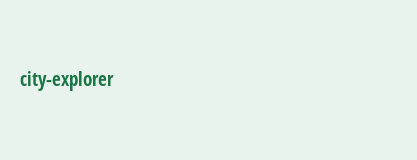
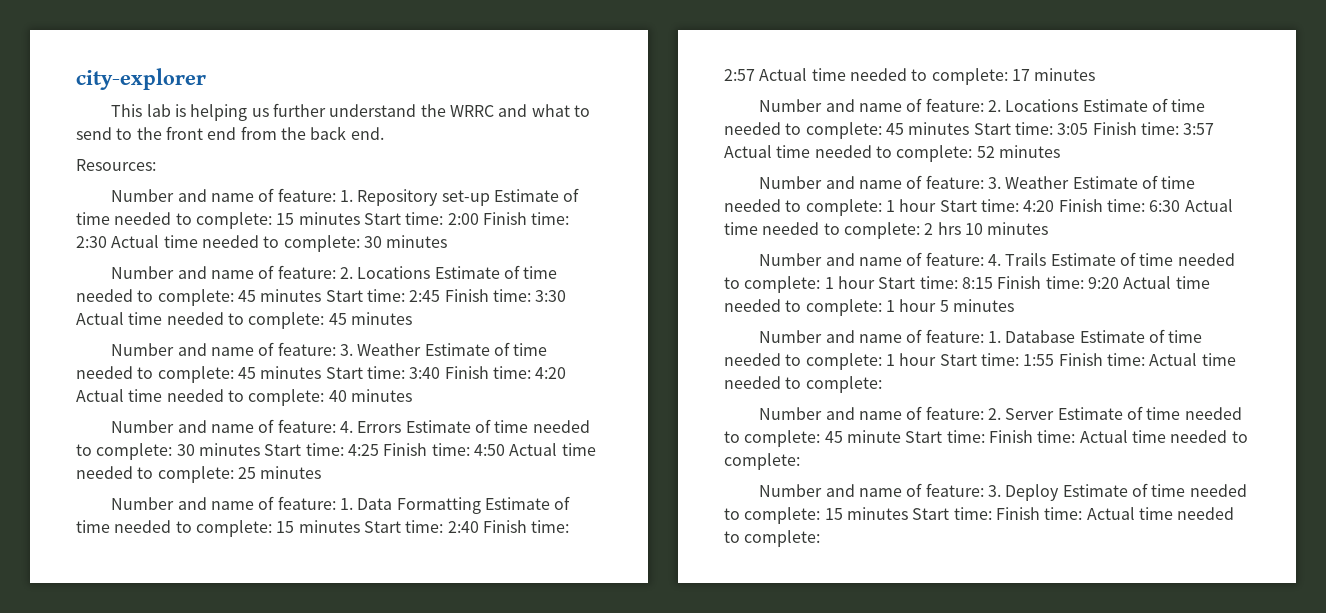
+ This lab is helping us further understand the WRRC and what to send to the front end from the back end.
+ Resources:
+ Number and name of feature: 1. Repository set-up Estimate of time needed to complete: 15 minutes Start time: 2:00 Finish time: 2:30 Actual time needed to complete: 30 minutes
+ Number and name of feature: 2. Locations Estimate of time needed to complete: 45 minutes Start time: 2:45 Finish time: 3:30 Actual time needed to complete: 45 minutes
+ Number and name of feature: 3. Weather Estimate of time needed to complete: 45 minutes Start time: 3:40 Finish time: 4:20 Actual time needed to complete: 40 minutes
+ Number and name of feature: 4. Errors Estimate of time needed to complete: 30 minutes Start time: 4:25 Finish time: 4:50 Actual time needed to complete: 25 minutes
+ Number and name of feature: 1. Data Formatting Estimate of time needed to complete: 15 minutes Start time: 2:40 Finish time: 2:57 Actual time needed to complete: 17 minutes
+ Number and name of feature: 2. Locations Estimate of time needed to complete: 45 minutes Start time: 3:05 Finish time: 3:57 Actual time needed to complete: 52 minutes
+ Number and name of feature: 3. Weather Estimate of time needed to complete: 1 hour Start time: 4:20 Finish time: 6:30 Actual time needed to complete: 2 hrs 10 minutes
+ Number and name of feature: 4. Trails Estimate of time needed to complete: 1 hour Start time: 8:15 Finish time: 9:20 Actual time needed to complete: 1 hour 5 minutes
+ Number and name of feature: 1. Database Estimate of time needed to complete: 1 hour Start time: 1:55 Finish time: Actual time needed to complete:
+ Number and name of feature: 2. Server Estimate of time needed to complete: 45 minute Start time: Finish time: Actual time needed to complete:
+ Number and name of feature: 3. Deploy Estimate of time needed to complete: 15 minutes Start time: Finish time: Actual time needed to complete:

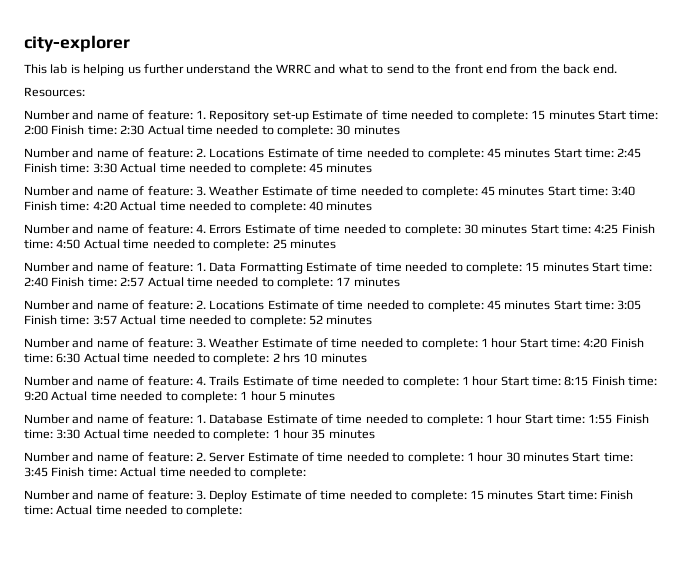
- Number and name of feature: 1. Database Estimate of time needed to complete: 1 hour Start time: 1:55 Finish time: Actual time needed to complete:
+ Number and name of feature: 1. Database Estimate of time needed to complete: 1 hour Start time: 1:55 Finish time: 3:30 Actual time needed to complete: 1 hour 35 minutes
- Number and name of feature: 2. Server Estimate of time needed to complete: 45 minute Start time: Finish time: Actual time needed to complete:
+ Number and name of feature: 2. Server Estimate of time needed to complete: 1 hour 30 minutes Start time: 3:45 Finish time: Actual time needed to complete:

